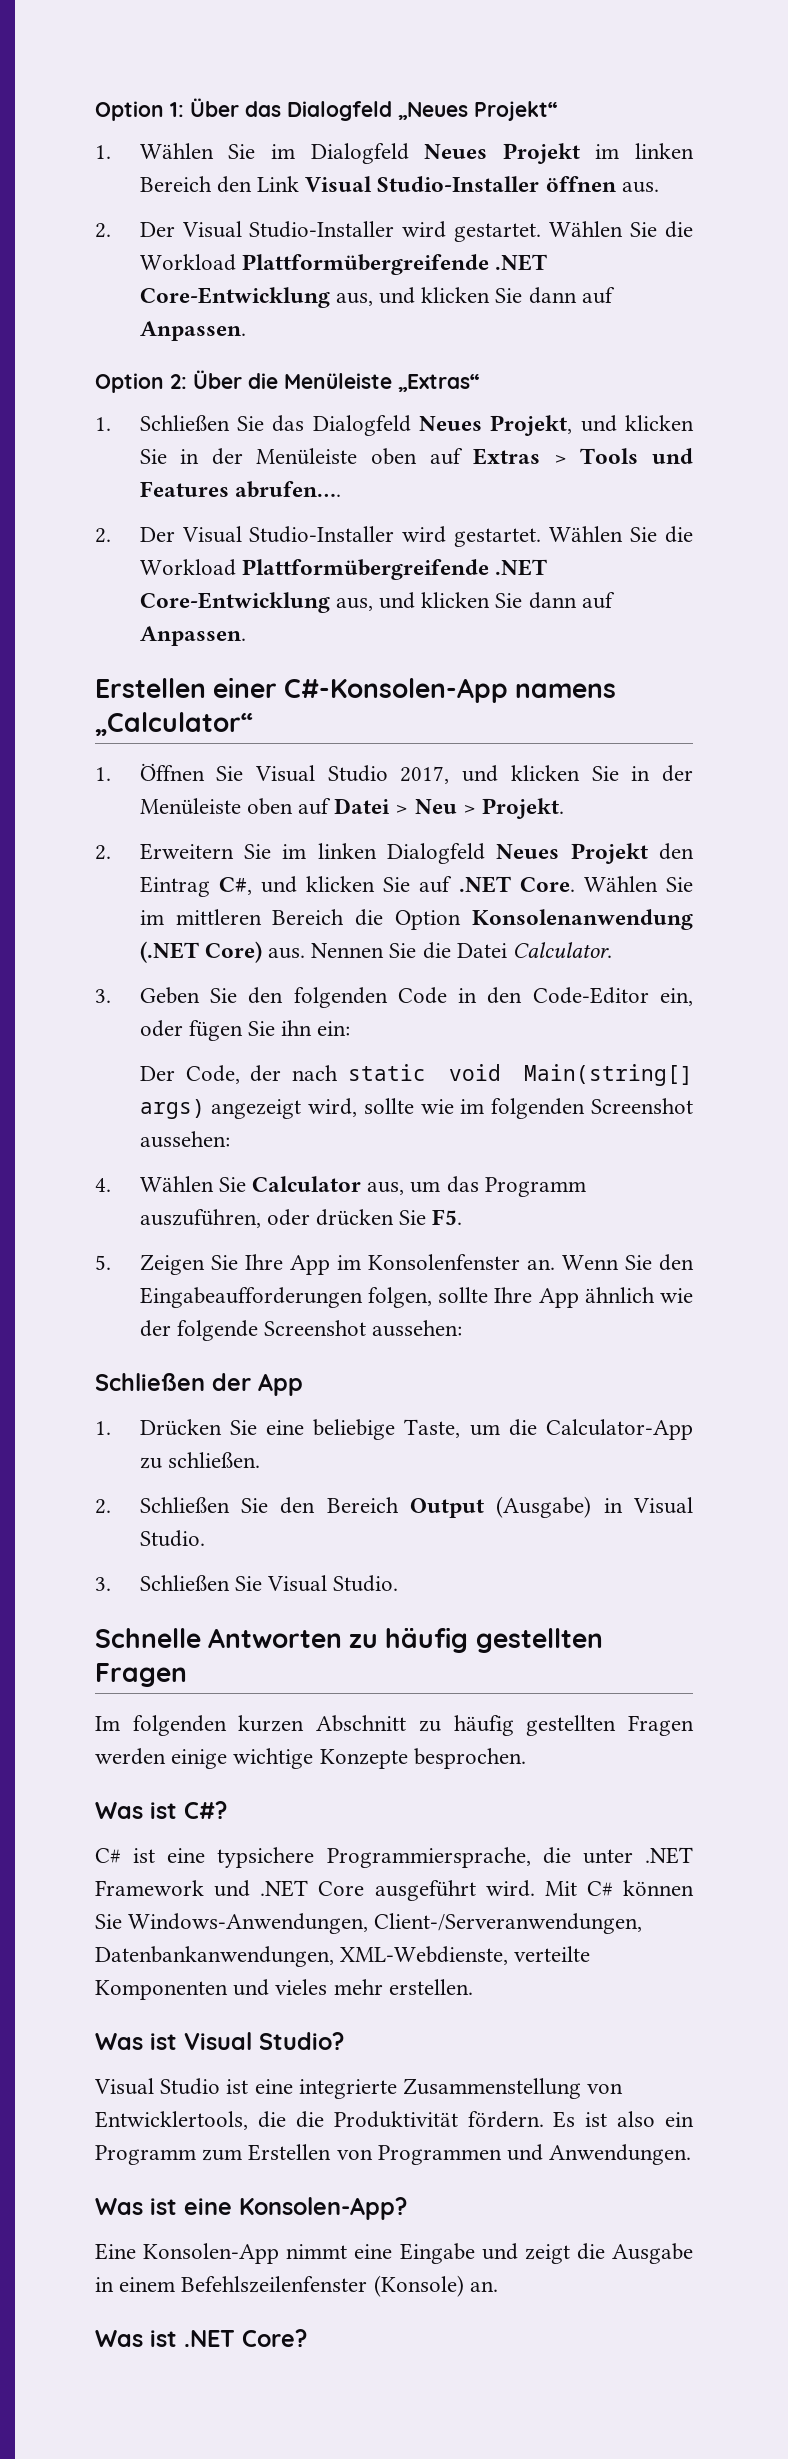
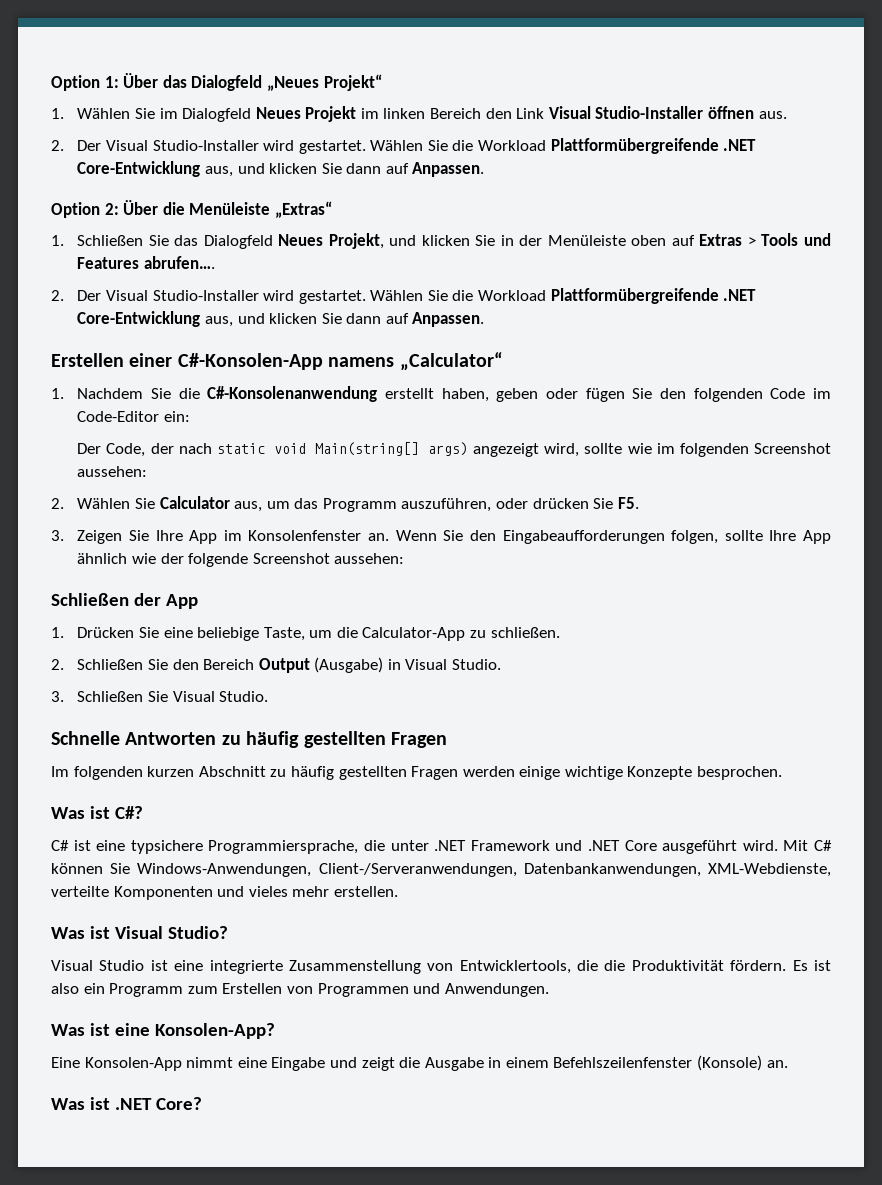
- 1. Öffnen Sie Visual Studio 2017, und klicken Sie in der Menüleiste oben auf Datei > Neu > Projekt.
- 2. Erweitern Sie im linken Dialogfeld Neues Projekt den Eintrag C#, und klicken Sie auf .NET Core. Wählen Sie im mittleren Bereich die Option Konsolenanwendung (.NET Core) aus. Nennen Sie die Datei Calculator.
- 3. Geben Sie den folgenden Code in den Code-Editor ein, oder fügen Sie ihn ein:
+ 1. Nachdem Sie die C#-Konsolenanwendung erstellt haben, geben oder fügen Sie den folgenden Code im Code-Editor ein:
- 4. Wählen Sie Calculator aus, um das Programm auszuführen, oder drücken Sie F5.
+ 2. Wählen Sie Calculator aus, um das Programm auszuführen, oder drücken Sie F5.
- 5. Zeigen Sie Ihre App im Konsolenfenster an.
+ 3. Zeigen Sie Ihre App im Konsolenfenster an.

